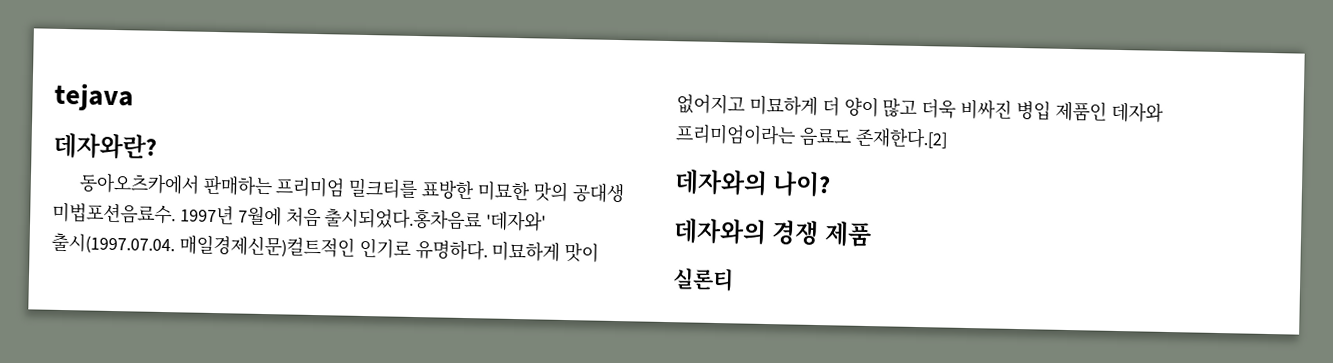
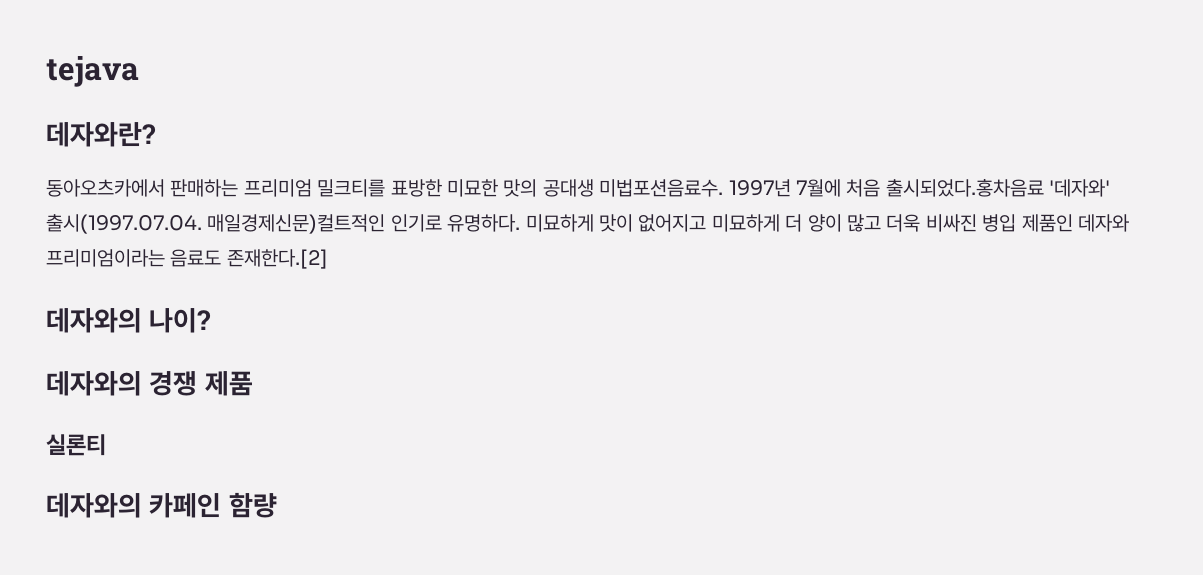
+ 데자와의 카페인 함량

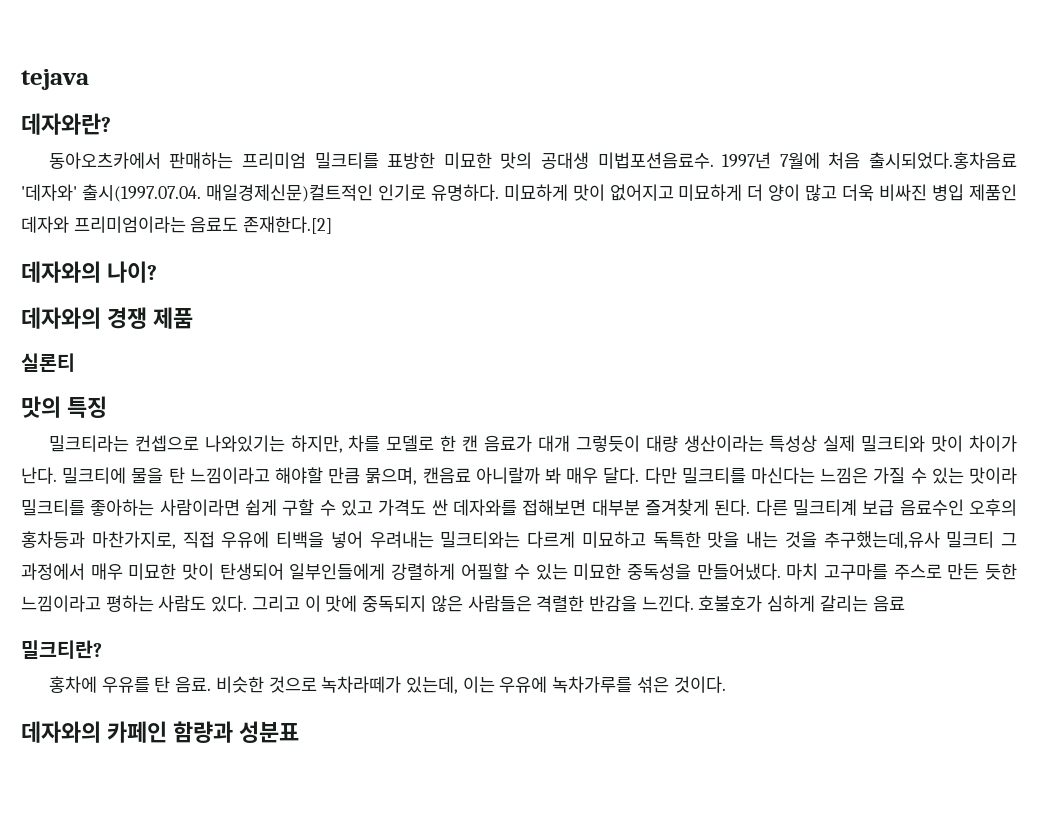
+ 맛의 특징
+ 밀크티라는 컨셉으로 나와있기는 하지만, 차를 모델로 한 캔 음료가 대개 그렇듯이 대량 생산이라는 특성상 실제 밀크티와 맛이 차이가 난다. 밀크티에 물을 탄 느낌이라고 해야할 만큼 묽으며, 캔음료 아니랄까 봐 매우 달다. 다만 밀크티를 마신다는 느낌은 가질 수 있는 맛이라 밀크티를 좋아하는 사람이라면 쉽게 구할 수 있고 가격도 싼 데자와를 접해보면 대부분 즐겨찾게 된다. 다른 밀크티계 보급 음료수인 오후의 홍차등과 마찬가지로, 직접 우유에 티백을 넣어 우려내는 밀크티와는 다르게 미묘하고 독특한 맛을 내는 것을 추구했는데,유사 밀크티 그 과정에서 매우 미묘한 맛이 탄생되어 일부인들에게 강렬하게 어필할 수 있는 미묘한 중독성을 만들어냈다. 마치 고구마를 주스로 만든 듯한 느낌이라고 평하는 사람도 있다. 그리고 이 맛에 중독되지 않은 사람들은 격렬한 반감을 느낀다. 호불호가 심하게 갈리는 음료
+ 밀크티란?
+ 홍차에 우유를 탄 음료. 비슷한 것으로 녹차라떼가 있는데, 이는 우유에 녹차가루를 섞은 것이다.
- 데자와의 카페인 함량
+ 데자와의 카페인 함량과 성분표

